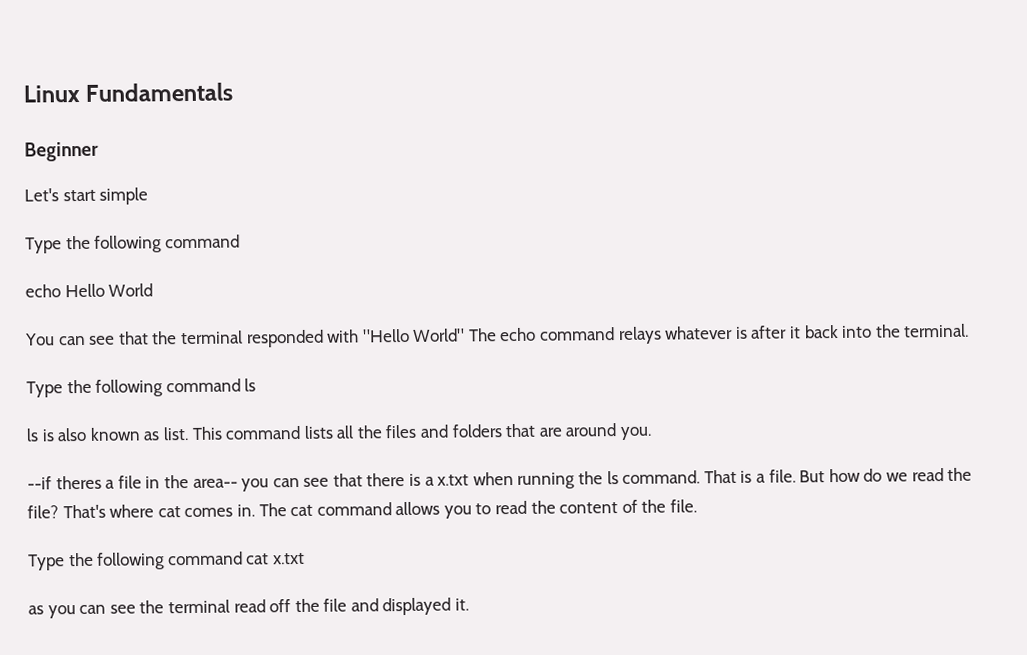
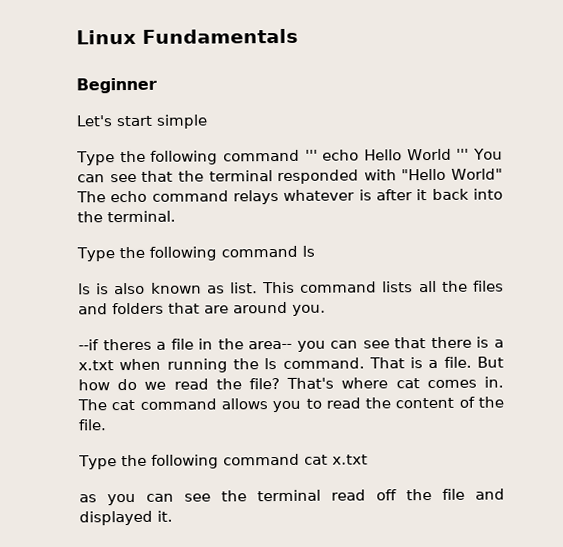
  Let's start simple
- Type the following command
- echo Hello World
- You can see that the terminal responded with "Hello World" The echo command relays whatever is after it back into the terminal.
+ Type the following command ''' echo Hello World ''' You can see that the terminal responded with "Hello World" The echo command relays whatever is after it back into the terminal.

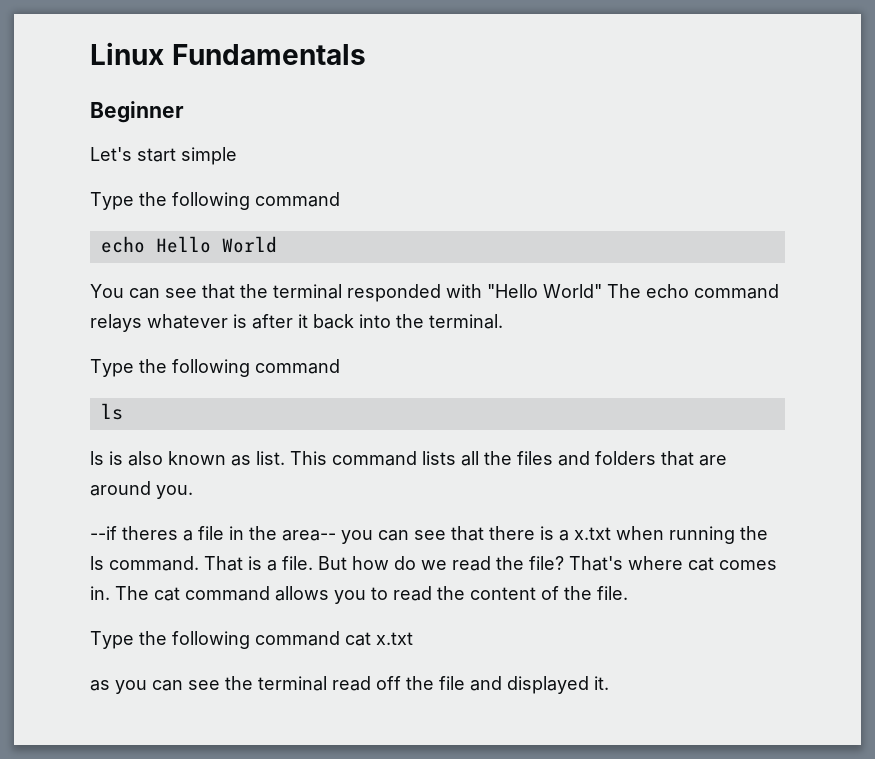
  Let's start simple
- Type the following command ''' echo Hello World ''' You can see that the terminal responded with "Hello World" The echo command relays whatever is after it back into the terminal.
- Type the following command ls
+ Type the following command
+ echo Hello World
+ You can see that the terminal responded with "Hello World" The echo command relays whatever is after it back into the terminal.
+ Type the following command
+ ls

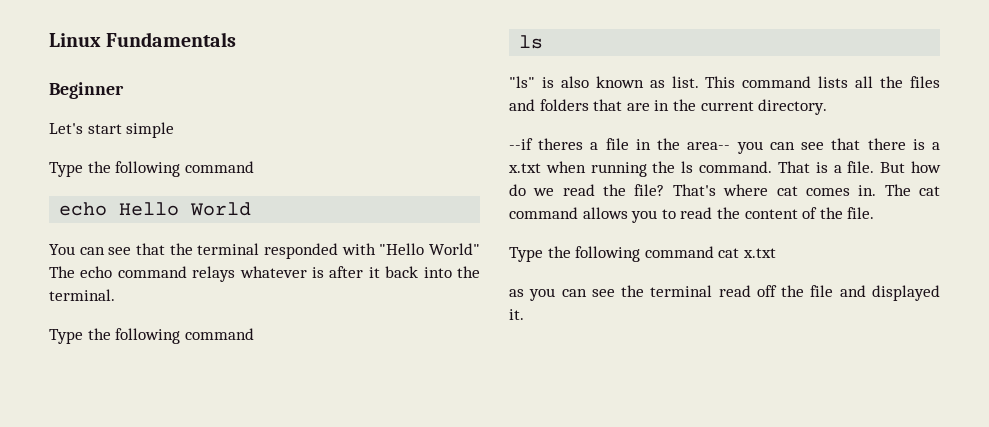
- ls is also known as list.
+ "ls" is also known as list.
- This command lists all the files and folders that are around you.
+ This command lists all the files and folders that are in the current directory.

